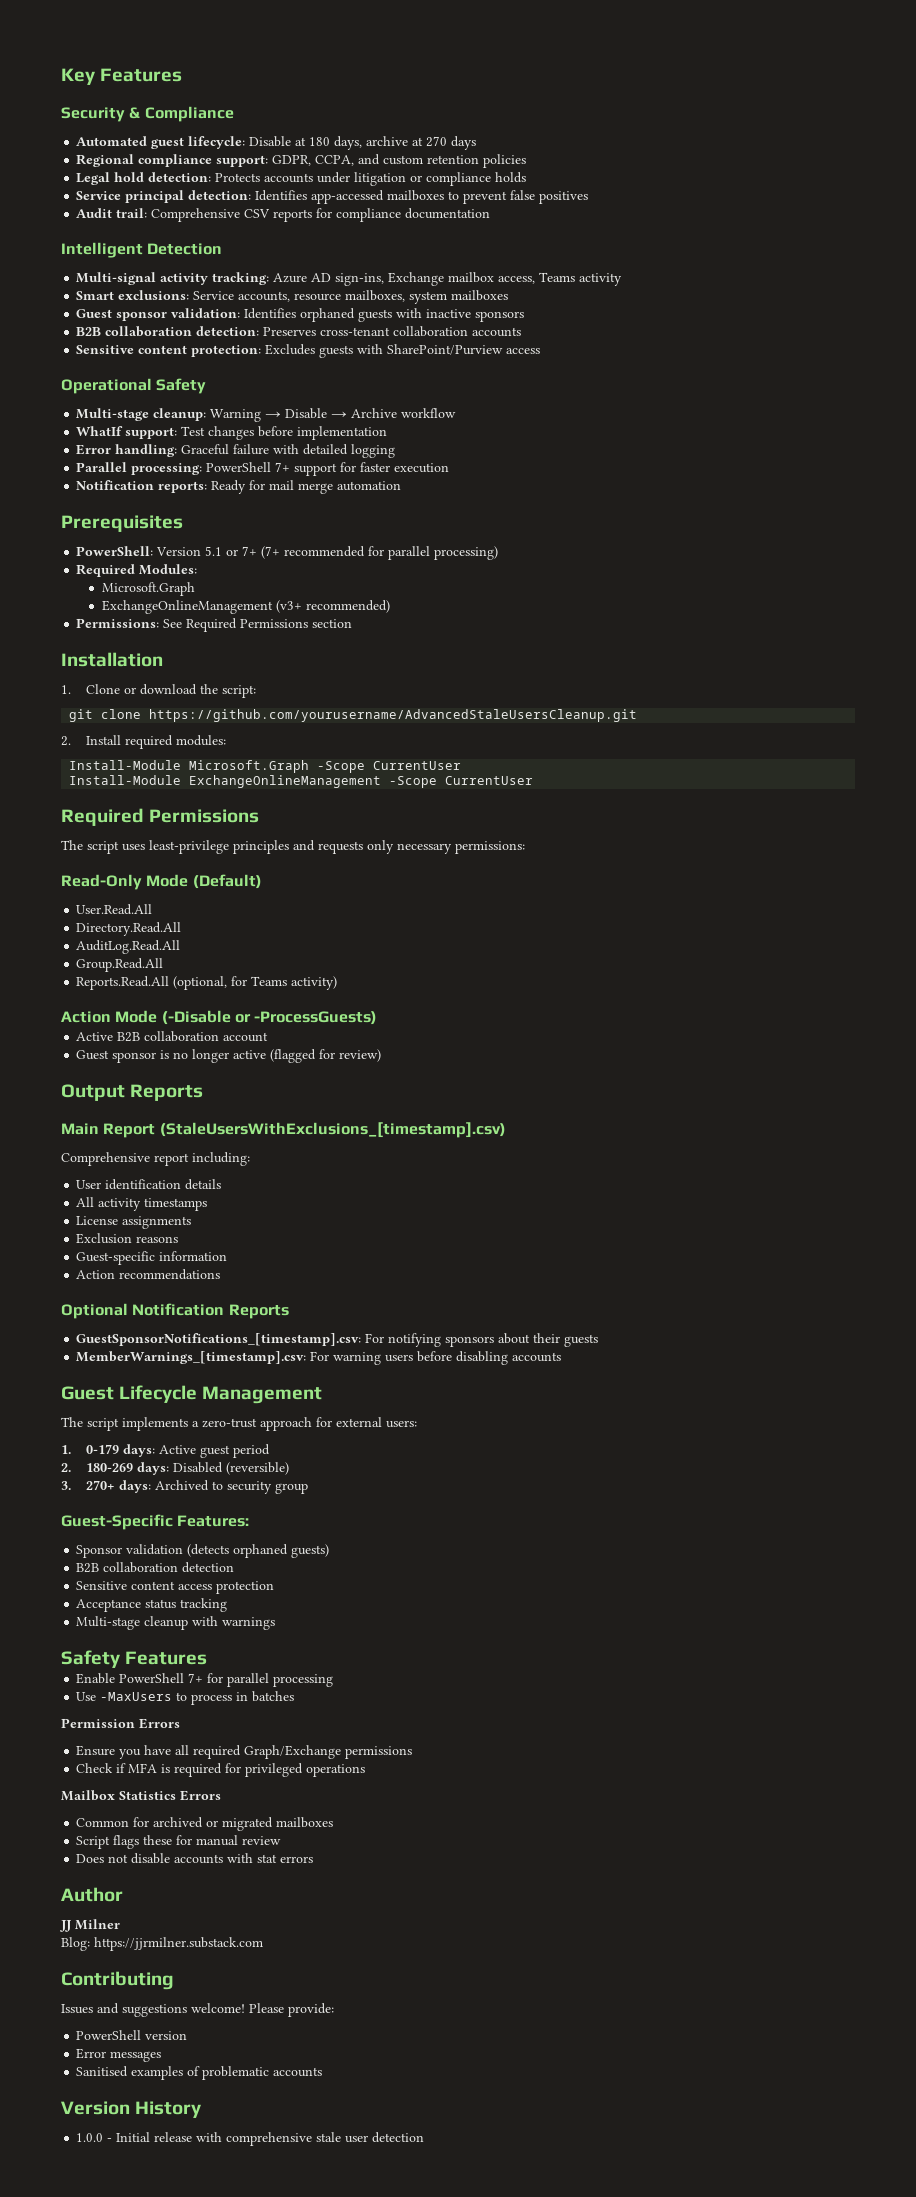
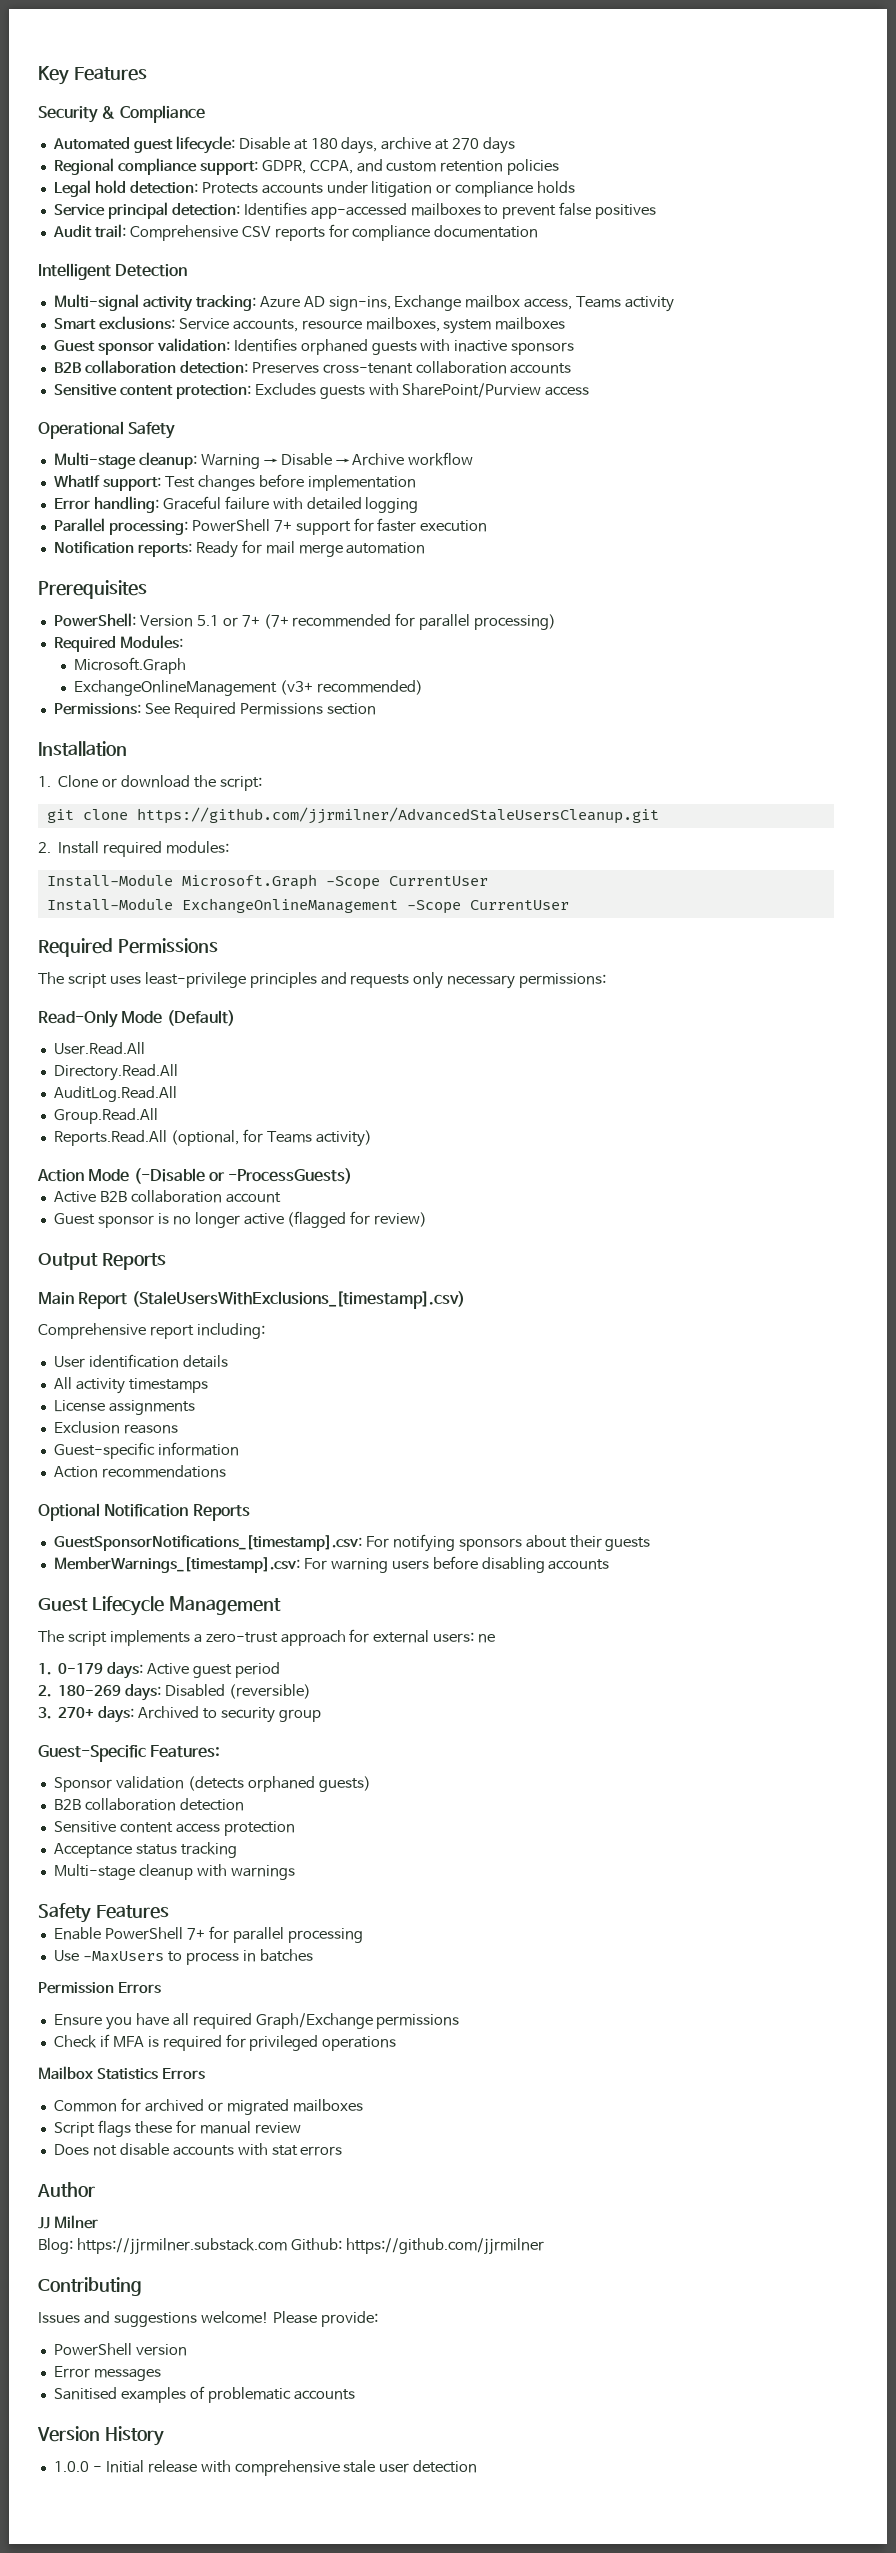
- git clone https://github.com/yourusername/AdvancedStaleUsersCleanup.git
+ git clone https://github.com/jjrmilner/AdvancedStaleUsersCleanup.git
- The script implements a zero-trust approach for external users:
+ The script implements a zero-trust approach for external users: ne
- Blog: https://jjrmilner.substack.com
+ Blog: https://jjrmilner.substack.com Github: https://github.com/jjrmilner

